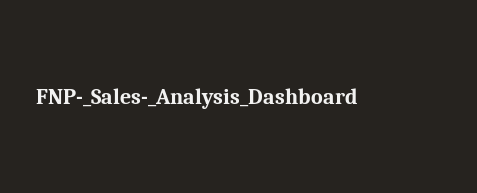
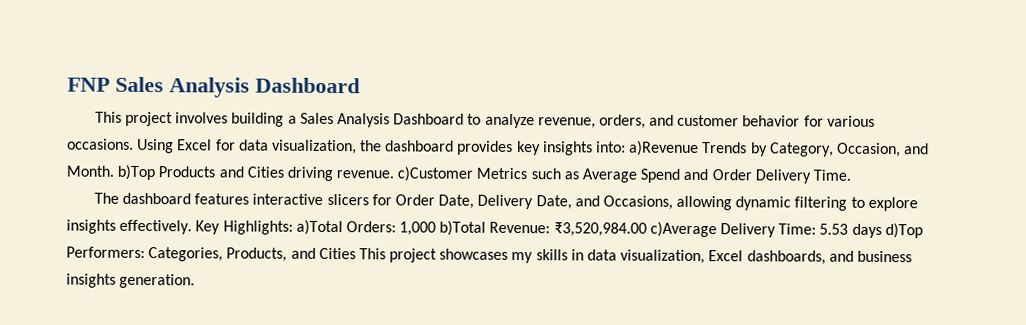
- FNP-_Sales-_Analysis_Dashboard
+ FNP Sales Analysis Dashboard
+ This project involves building a Sales Analysis Dashboard to analyze revenue, orders, and customer behavior for various occasions. Using Excel for data visualization, the dashboard provides key insights into: a)Revenue Trends by Category, Occasion, and Month. b)Top Products and Cities driving revenue. c)Customer Metrics such as Average Spend and Order Delivery Time.
+ The dashboard features interactive slicers for Order Date, Delivery Date, and Occasions, allowing dynamic filtering to explore insights effectively. Key Highlights: a)Total Orders: 1,000 b)Total Revenue: ₹3,520,984.00 c)Average Delivery Time: 5.53 days d)Top Performers: Categories, Products, and Cities This project showcases my skills in data visualization, Excel dashboards, and business insights generation.

